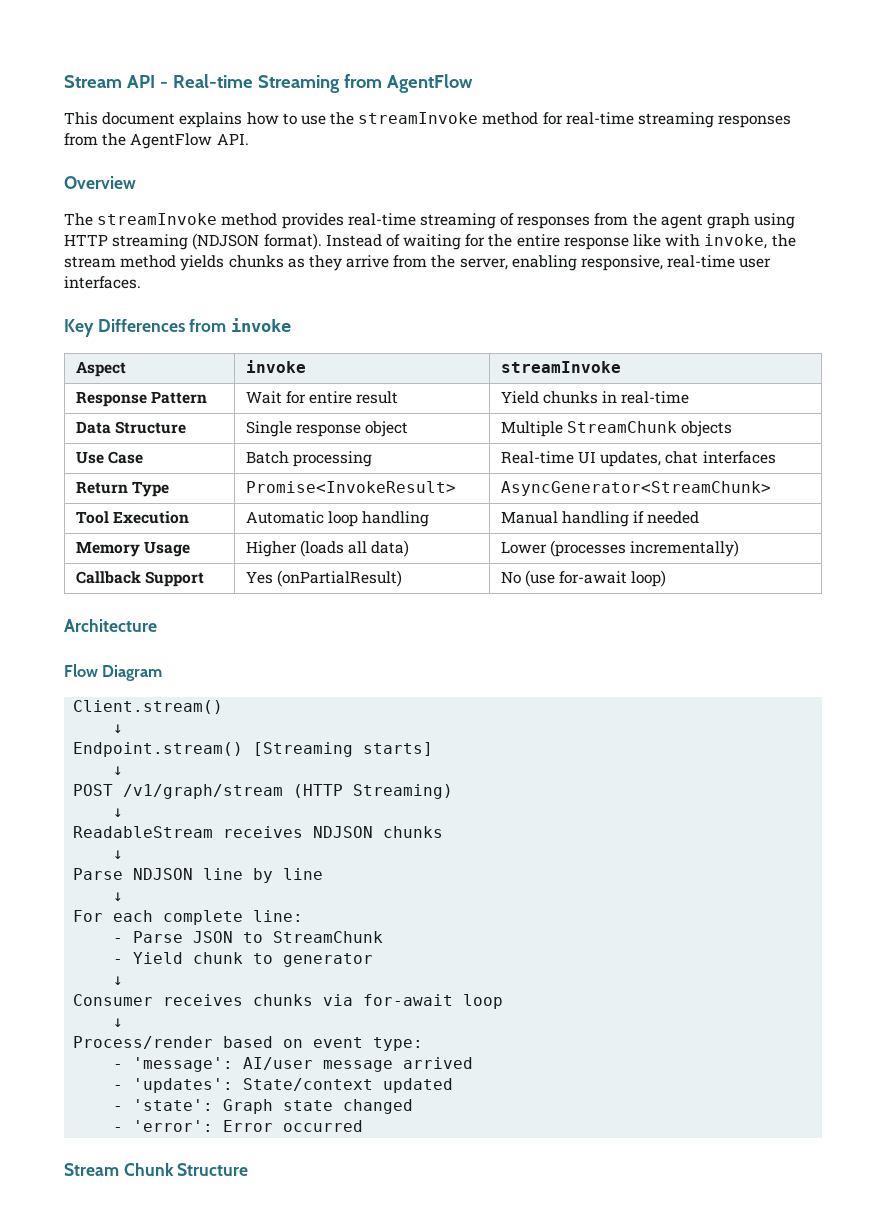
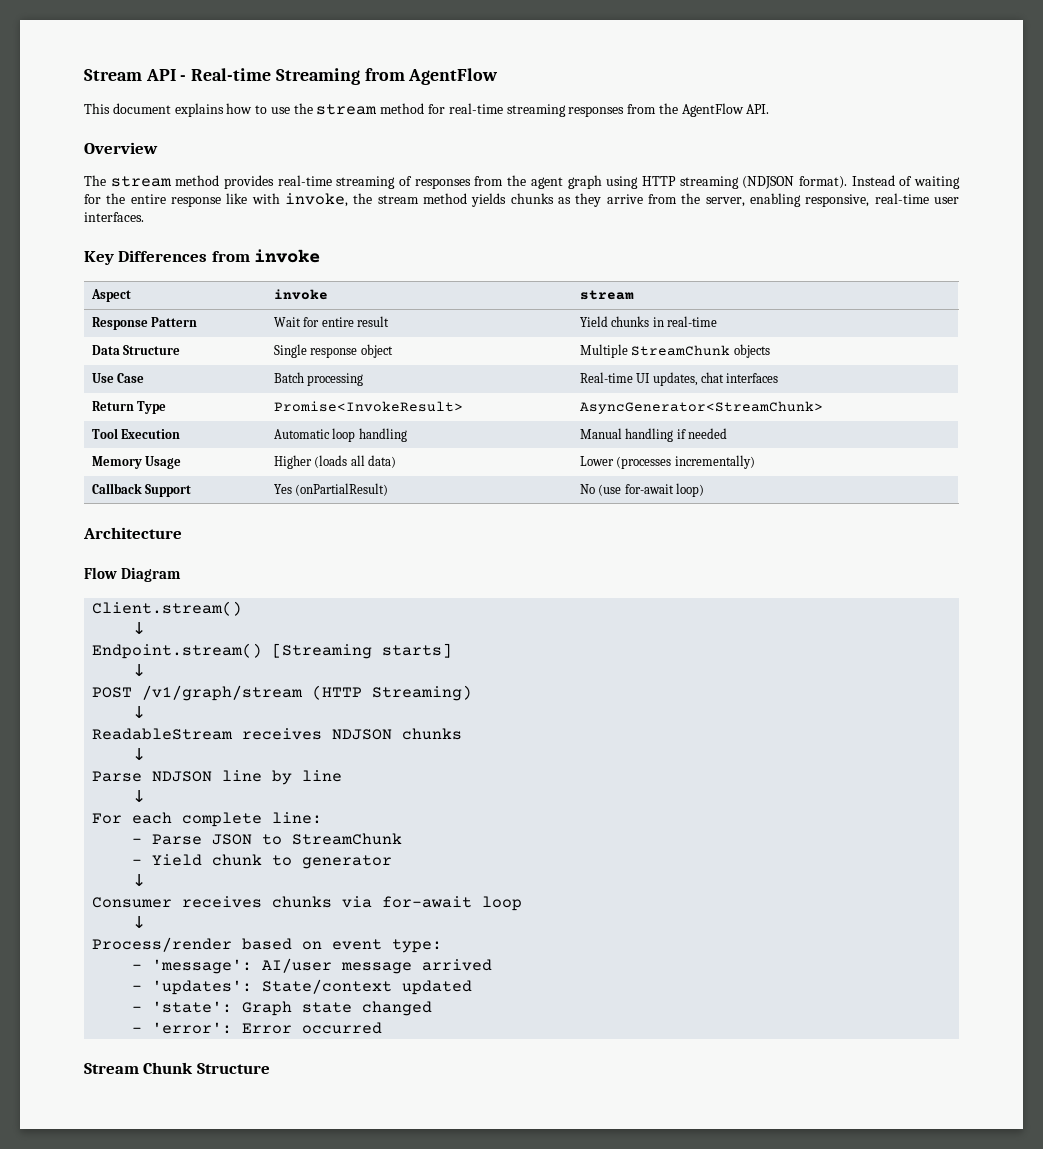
- This document explains how to use the streamInvoke method for real-time streaming responses from the AgentFlow API.
+ This document explains how to use the stream method for real-time streaming responses from the AgentFlow API.
- The streamInvoke method provides real-time streaming of responses from the agent graph using HTTP streaming (NDJSON format).
+ The stream method provides real-time streaming of responses from the agent graph using HTTP streaming (NDJSON format).
- Aspect | invoke | streamInvoke
+ Aspect | invoke | stream

